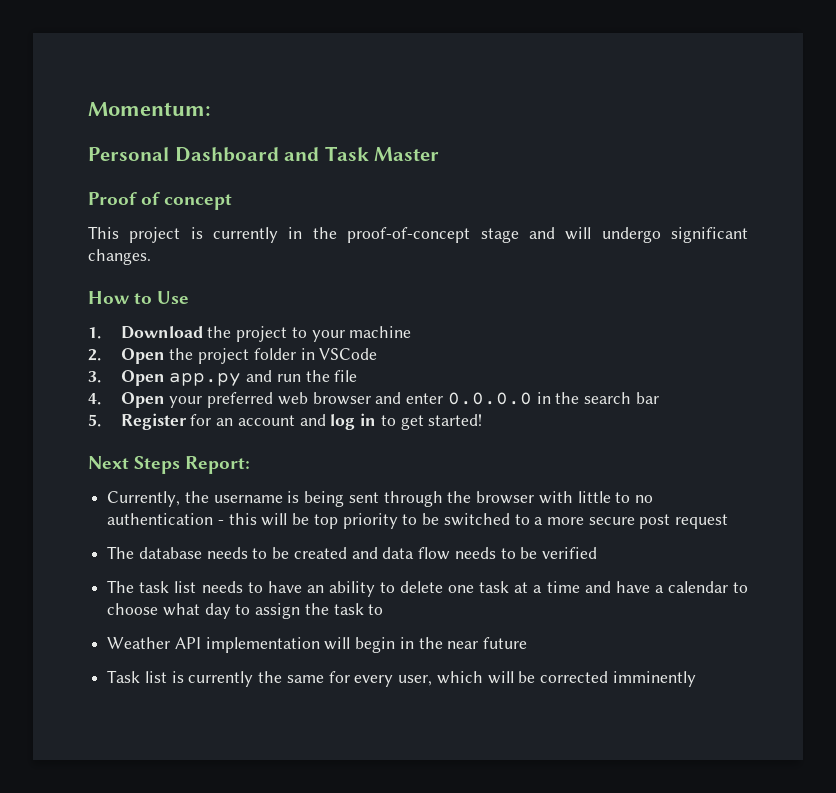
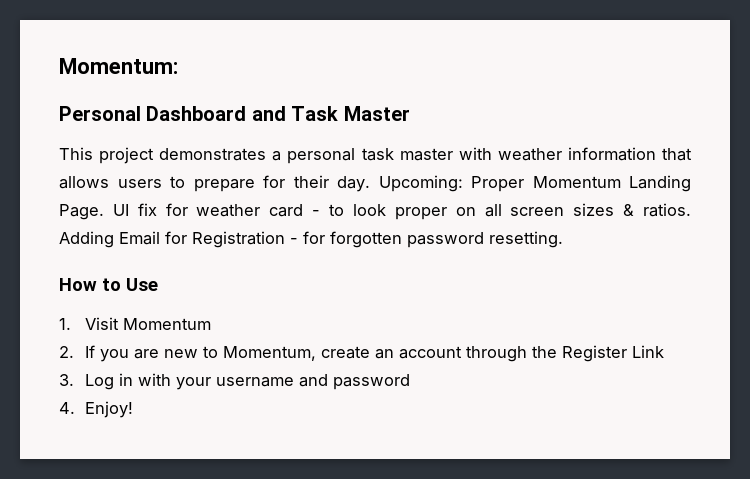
- Proof of concept
- This project is currently in the proof-of-concept stage and will undergo significant changes.
+ This project demonstrates a personal task master with weather information that allows users to prepare for their day. Upcoming: Proper Momentum Landing Page. UI fix for weather card - to look proper on all screen sizes & ratios. Adding Email for Registration - for forgotten password resetting.
  How to Use
- 1. Download the project to your machine
- 2. Open the project folder in VSCode
- 3. Open app.py and run the file
- 4. Open your preferred web browser and enter 0.0.0.0 in the search bar
- 5. Register for an account and log in to get started!
- Next Steps Report:
- Currently, the username is being sent through the browser with little to no authentication - this will be top priority to be switched to a more secure post request
- The database needs to be created and data flow needs to be verified
- The task list needs to have an ability to delete one task at a time and have a calendar to choose what day to assign the task to
- Weather API implementation will begin in the near future
- Task list is currently the same for every user, which will be corrected imminently
+ 1. Visit Momentum
+ 2. If you are new to Momentum, create an account through the Register Link
+ 3. Log in with your username and password
+ 4. Enjoy!

